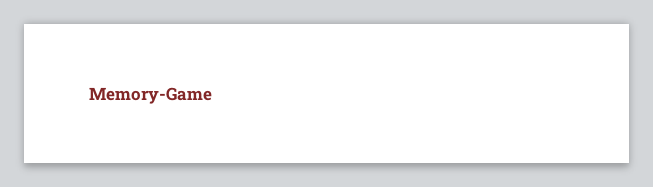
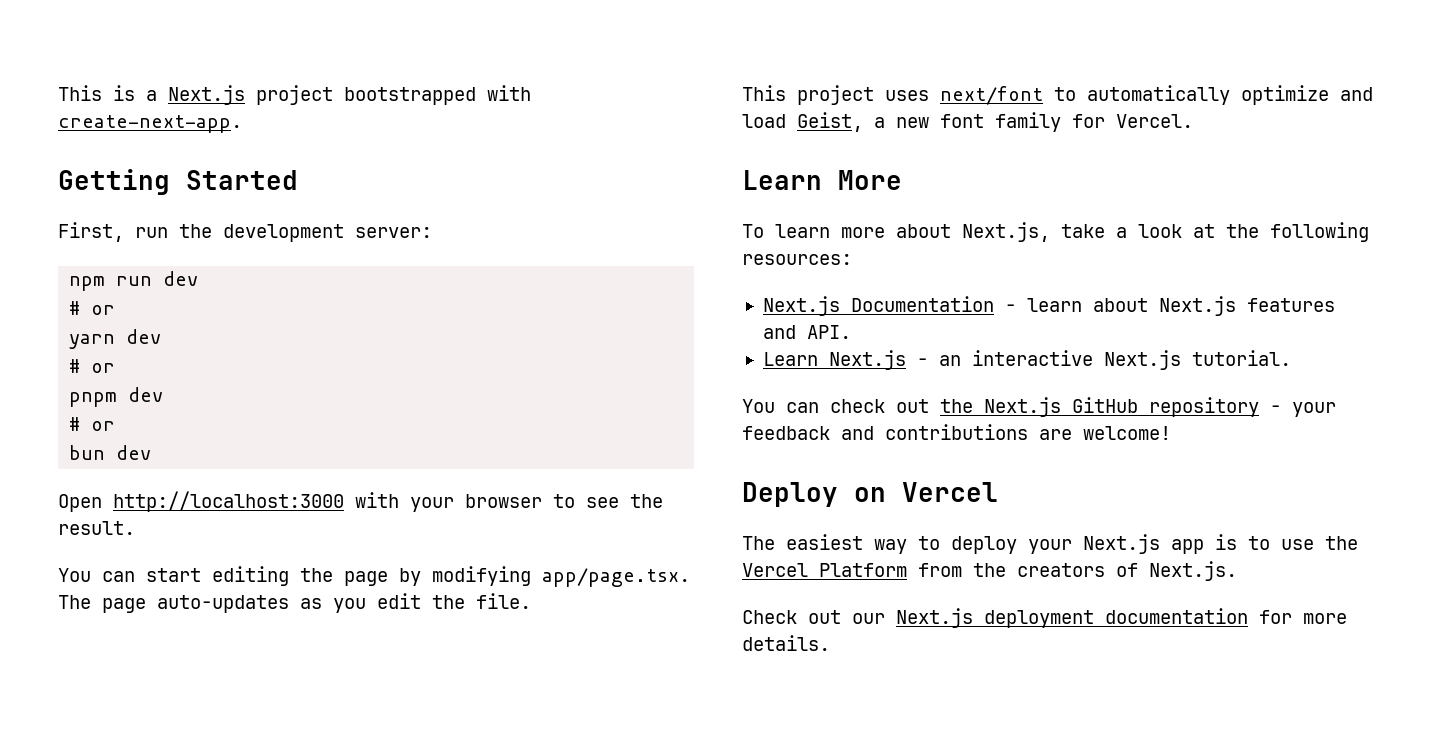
- Memory-Game
+ This is a Next.js project bootstrapped with create-next-app.
+ Getting Started
+ First, run the development server:
+ npm run dev
+ # or
+ yarn dev
+ # or
+ pnpm dev
+ # or
+ bun dev
+ Open http://localhost:3000 with your browser to see the result.
+ You can start editing the page by modifying app/page.tsx. The page auto-updates as you edit the file.
+ This project uses next/font to automatically optimize and load Geist, a new font family for Vercel.
+ Learn More
+ To learn more about Next.js, take a look at the following resources:
+ Next.js Documentation - learn about Next.js features and API.
+ Learn Next.js - an interactive Next.js tutorial.
+ You can check out the Next.js GitHub repository - your feedback and contributions are welcome!
+ Deploy on Vercel
+ The easiest way to deploy your Next.js app is to use the Vercel Platform from the creators of Next.js.
+ Check out our Next.js deployment documentation for more details.

